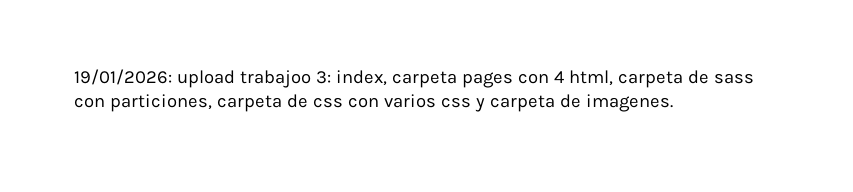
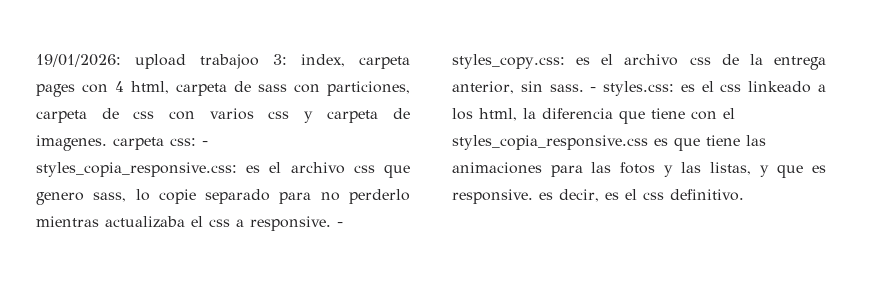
- 19/01/2026: upload trabajoo 3: index, carpeta pages con 4 html, carpeta de sass con particiones, carpeta de css con varios css y carpeta de imagenes.
+ 19/01/2026: upload trabajoo 3: index, carpeta pages con 4 html, carpeta de sass con particiones, carpeta de css con varios css y carpeta de imagenes. carpeta css: - styles_copia_responsive.css: es el archivo css que genero sass, lo copie separado para no perderlo mientras actualizaba el css a responsive. - styles_copy.css: es el archivo css de la entrega anterior, sin sass. - styles.css: es el css linkeado a los html, la diferencia que tiene con el styles_copia_responsive.css es que tiene las animaciones para las fotos y las listas, y que es responsive. es decir, es el css definitivo.

